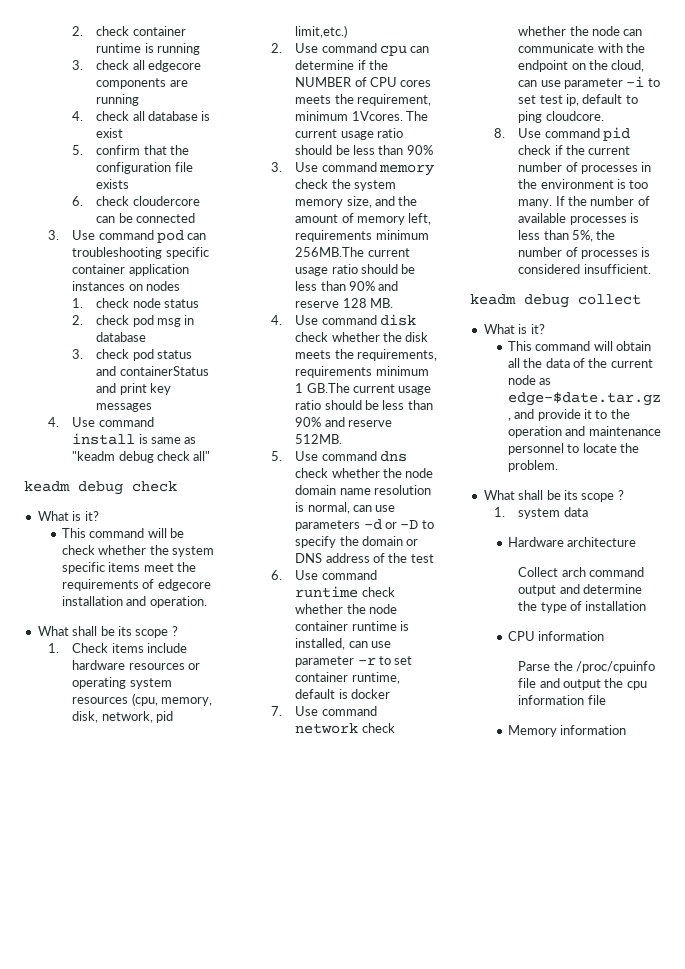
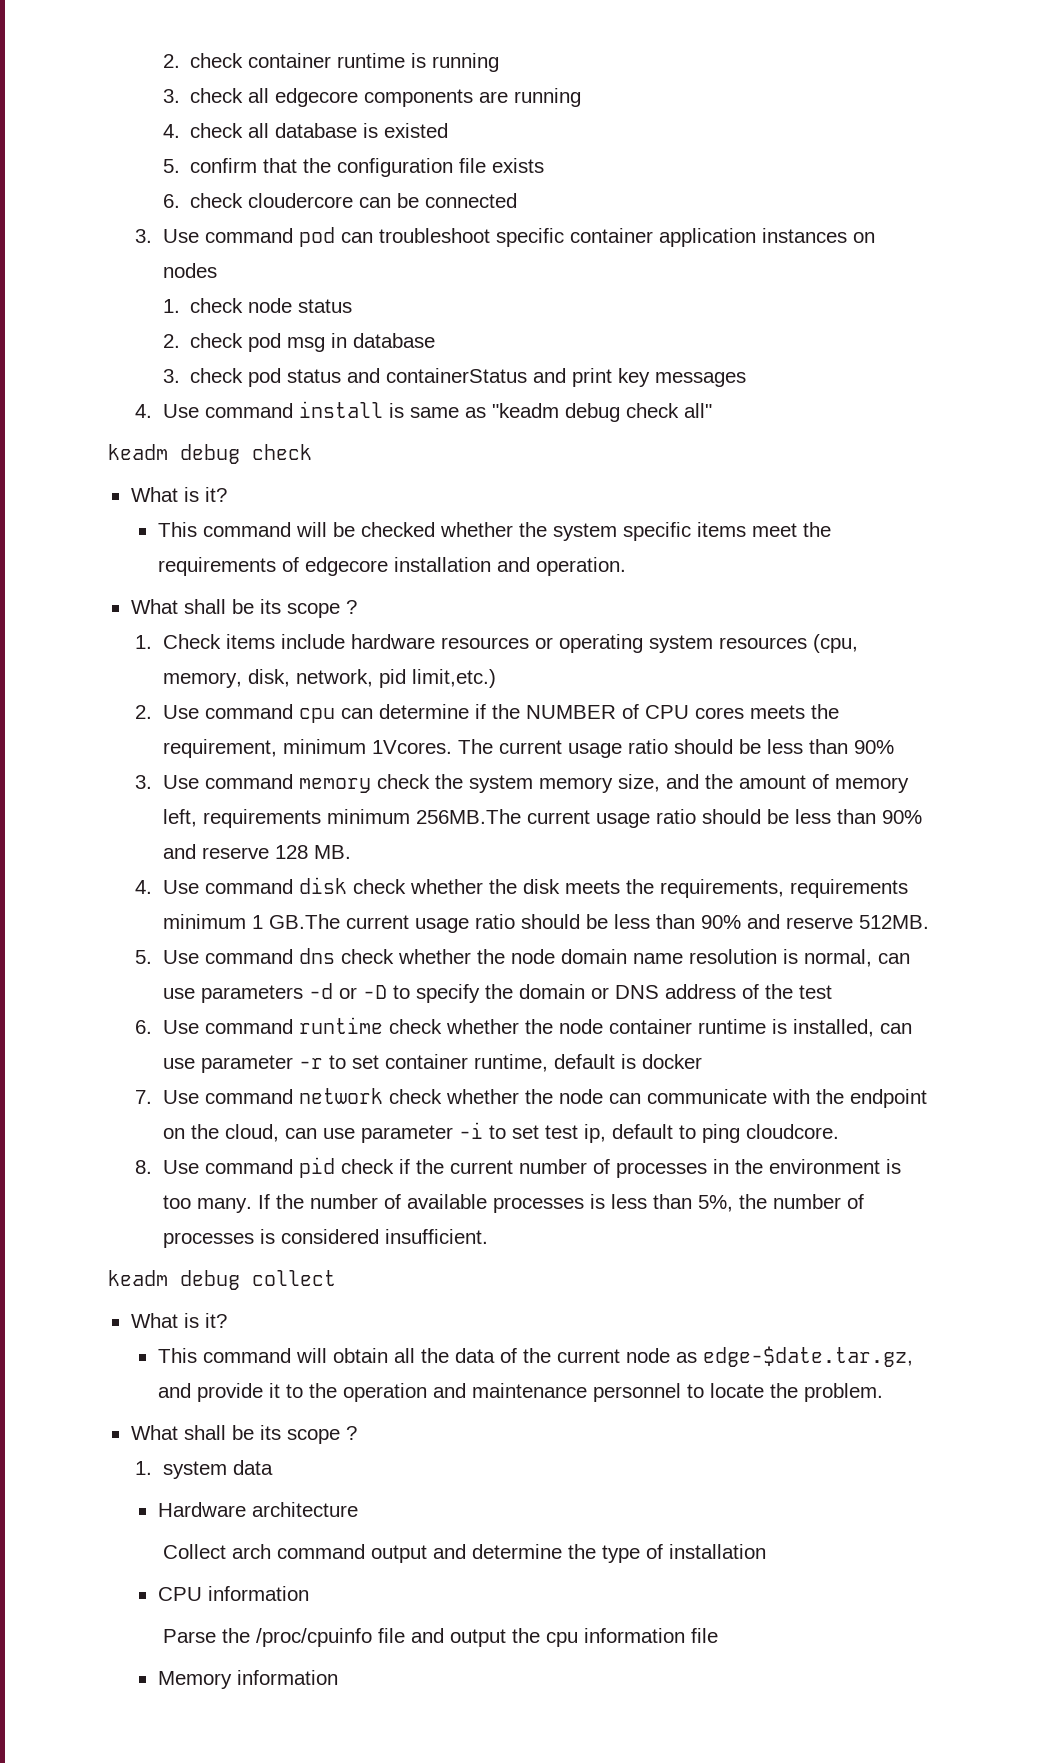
- 4. check all database is exist
+ 4. check all database is existed
- 3. Use command pod can troubleshooting specific container application instances on nodes
+ 3. Use command pod can troubleshoot specific container application instances on nodes
- This command will be check whether the system specific items meet the requirements of edgecore installation and operation.
+ This command will be checked whether the system specific items meet the requirements of edgecore installation and operation.

